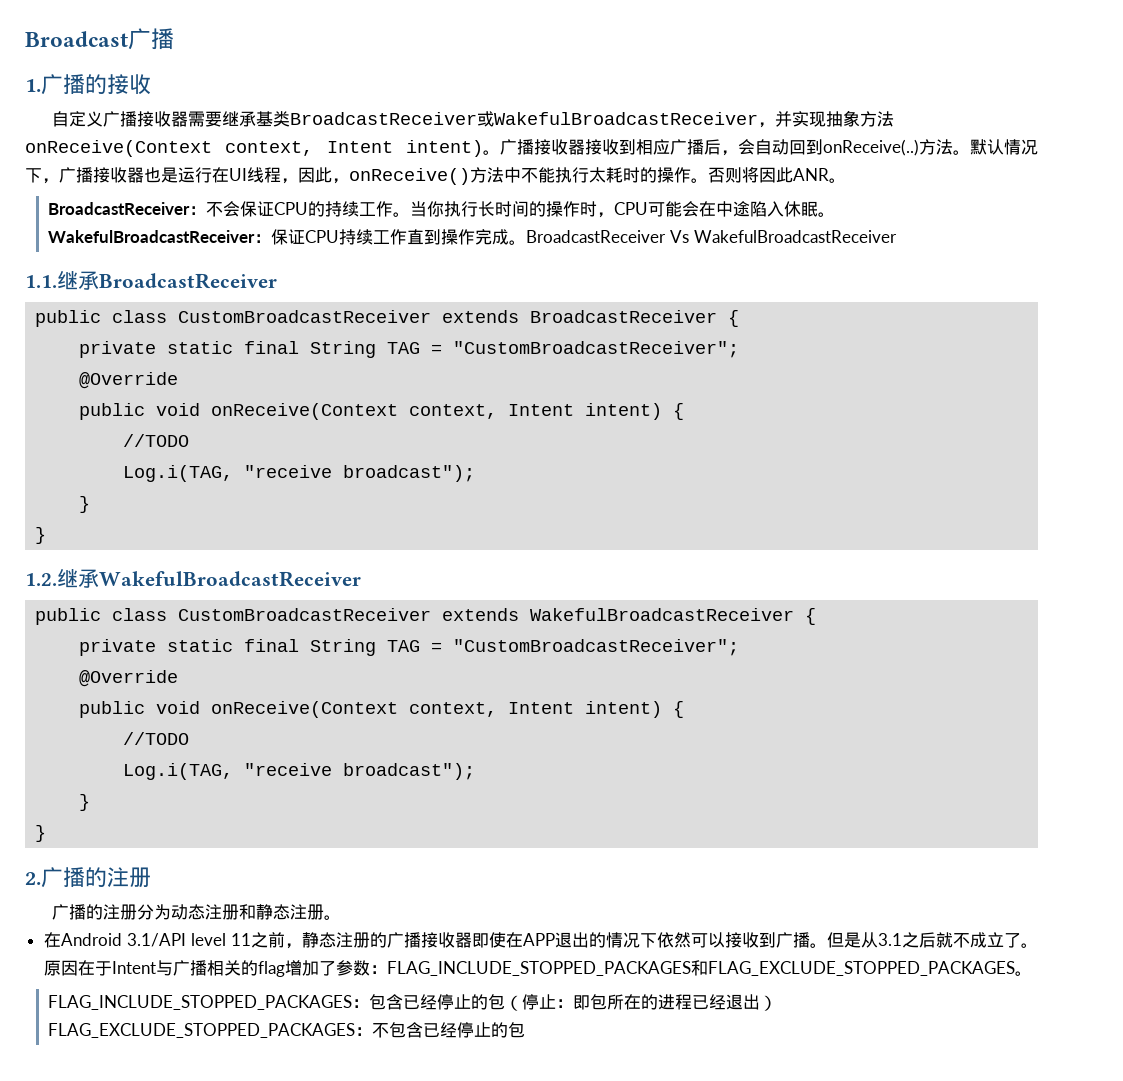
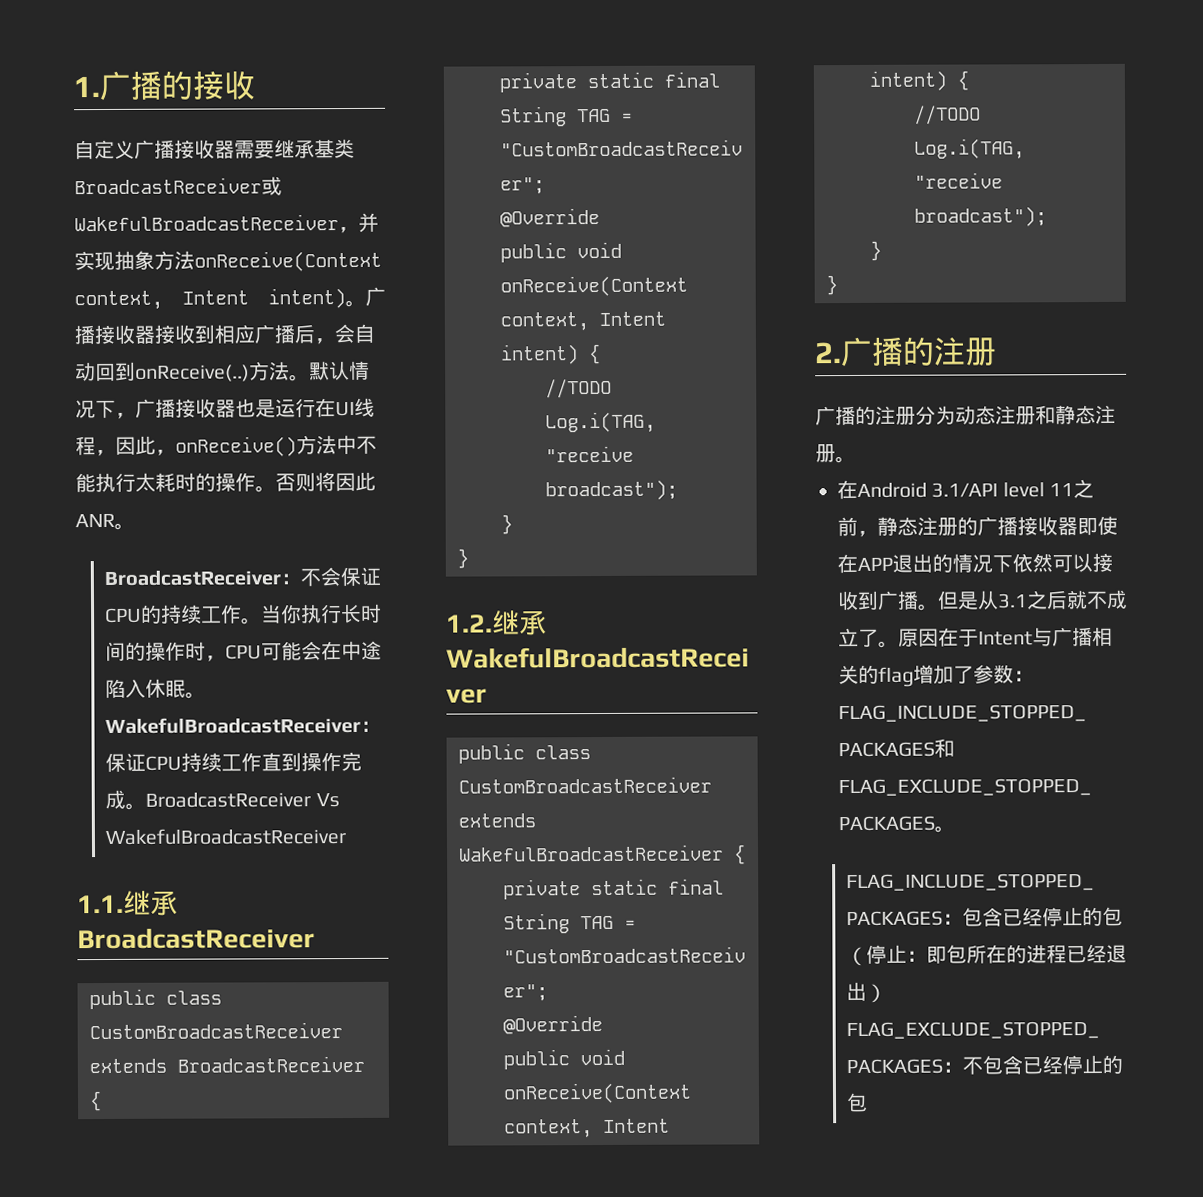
- Broadcast广播

